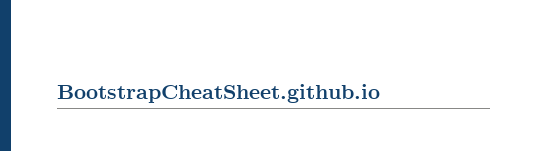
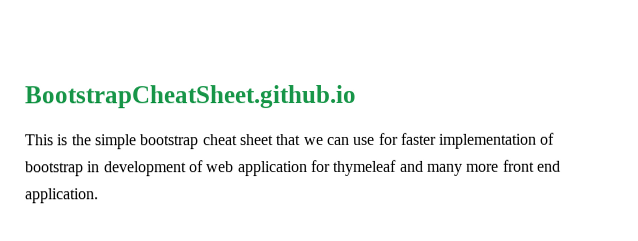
+ This is the simple bootstrap cheat sheet that we can use for faster implementation of bootstrap in development of web application for thymeleaf and many more front end application.

